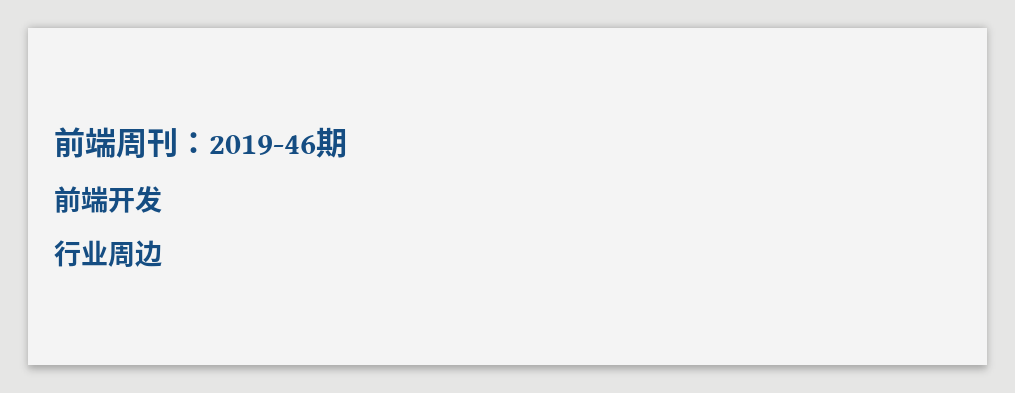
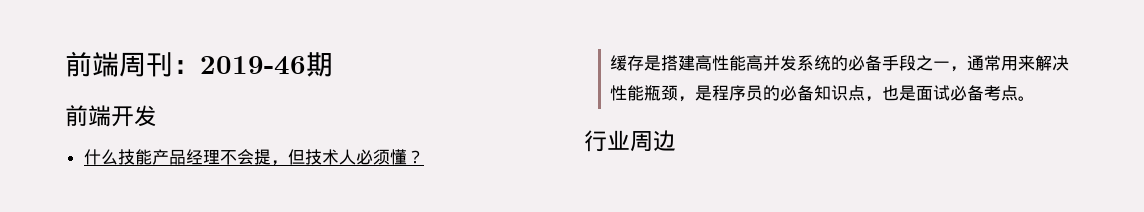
+ 什么技能产品经理不会提，但技术人必须懂？
+ 缓存是搭建高性能高并发系统的必备手段之一，通常用来解决性能瓶颈，是程序员的必备知识点，也是面试必备考点。

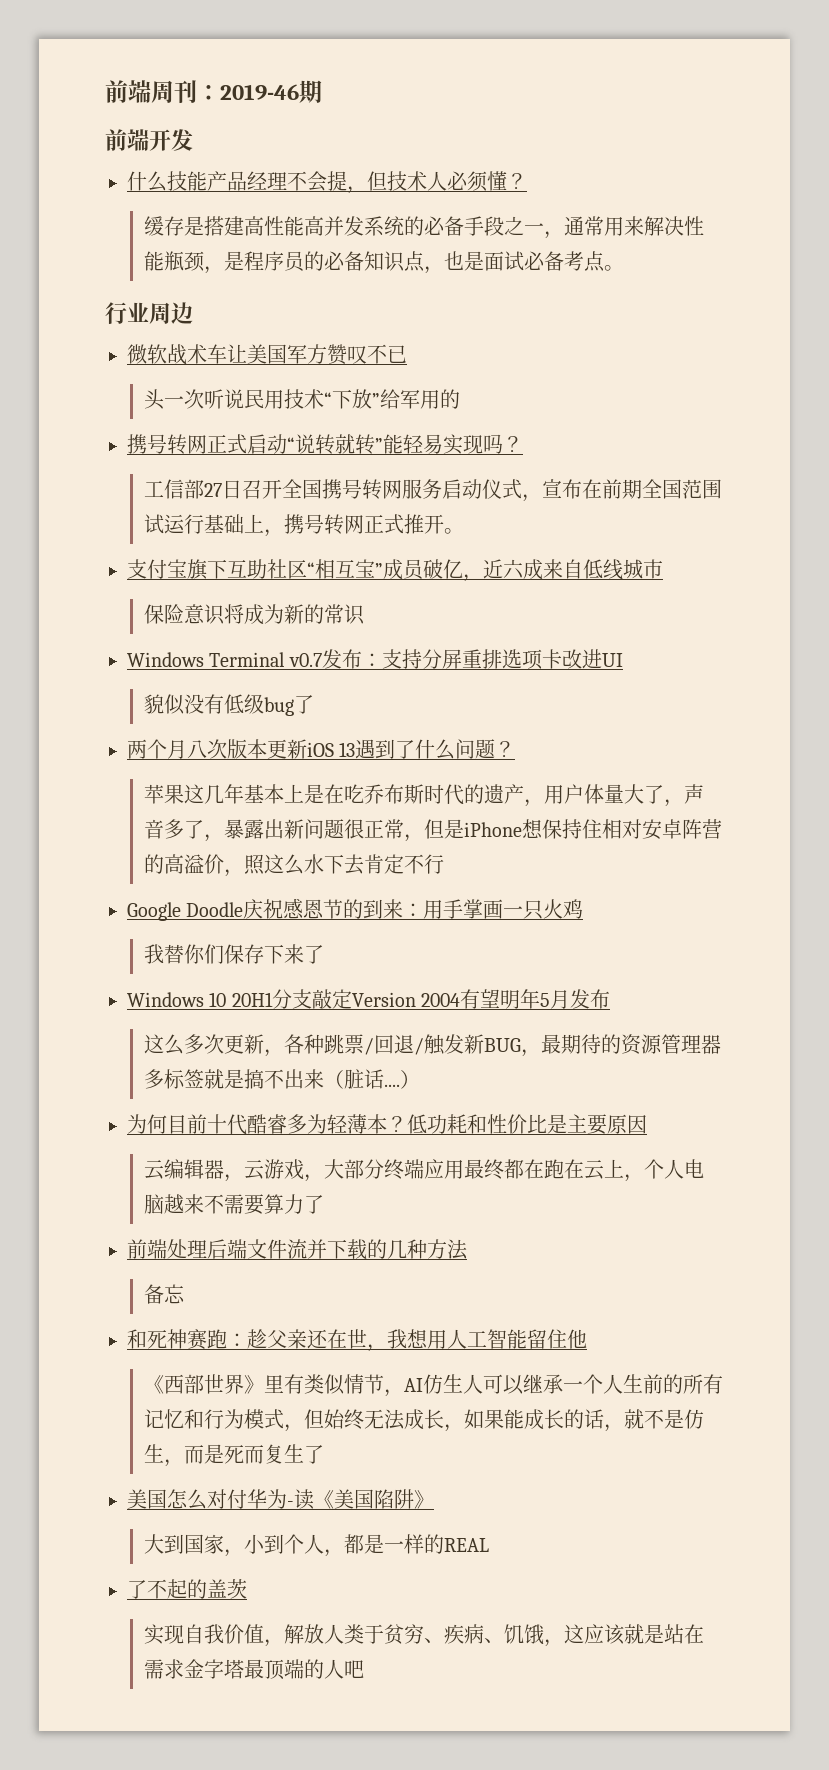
+ 微软战术车让美国军方赞叹不已
+ 头一次听说民用技术“下放”给军用的
+ 携号转网正式启动“说转就转”能轻易实现吗？
+ 工信部27日召开全国携号转网服务启动仪式，宣布在前期全国范围试运行基础上，携号转网正式推开。
+ 支付宝旗下互助社区“相互宝”成员破亿，近六成来自低线城市
+ 保险意识将成为新的常识
+ Windows Terminal v0.7发布：支持分屏重排选项卡改进UI
+ 貌似没有低级bug了
+ 两个月八次版本更新iOS 13遇到了什么问题？
+ 苹果这几年基本上是在吃乔布斯时代的遗产，用户体量大了，声音多了，暴露出新问题很正常，但是iPhone想保持住相对安卓阵营的高溢价，照这么水下去肯定不行
+ Google Doodle庆祝感恩节的到来：用手掌画一只火鸡
+ 我替你们保存下来了
+ Windows 10 20H1分支敲定Version 2004有望明年5月发布
+ 这么多次更新，各种跳票/回退/触发新BUG，最期待的资源管理器多标签就是搞不出来（脏话....）
+ 为何目前十代酷睿多为轻薄本？低功耗和性价比是主要原因
+ 云编辑器，云游戏，大部分终端应用最终都在跑在云上，个人电脑越来不需要算力了
+ 前端处理后端文件流并下载的几种方法
+ 备忘
+ 和死神赛跑：趁父亲还在世，我想用人工智能留住他
+ 《西部世界》里有类似情节，AI仿生人可以继承一个人生前的所有记忆和行为模式，但始终无法成长，如果能成长的话，就不是仿生，而是死而复生了
+ 美国怎么对付华为-读《美国陷阱》
+ 大到国家，小到个人，都是一样的REAL
+ 了不起的盖茨
+ 实现自我价值，解放人类于贫穷、疾病、饥饿，这应该就是站在需求金字塔最顶端的人吧

